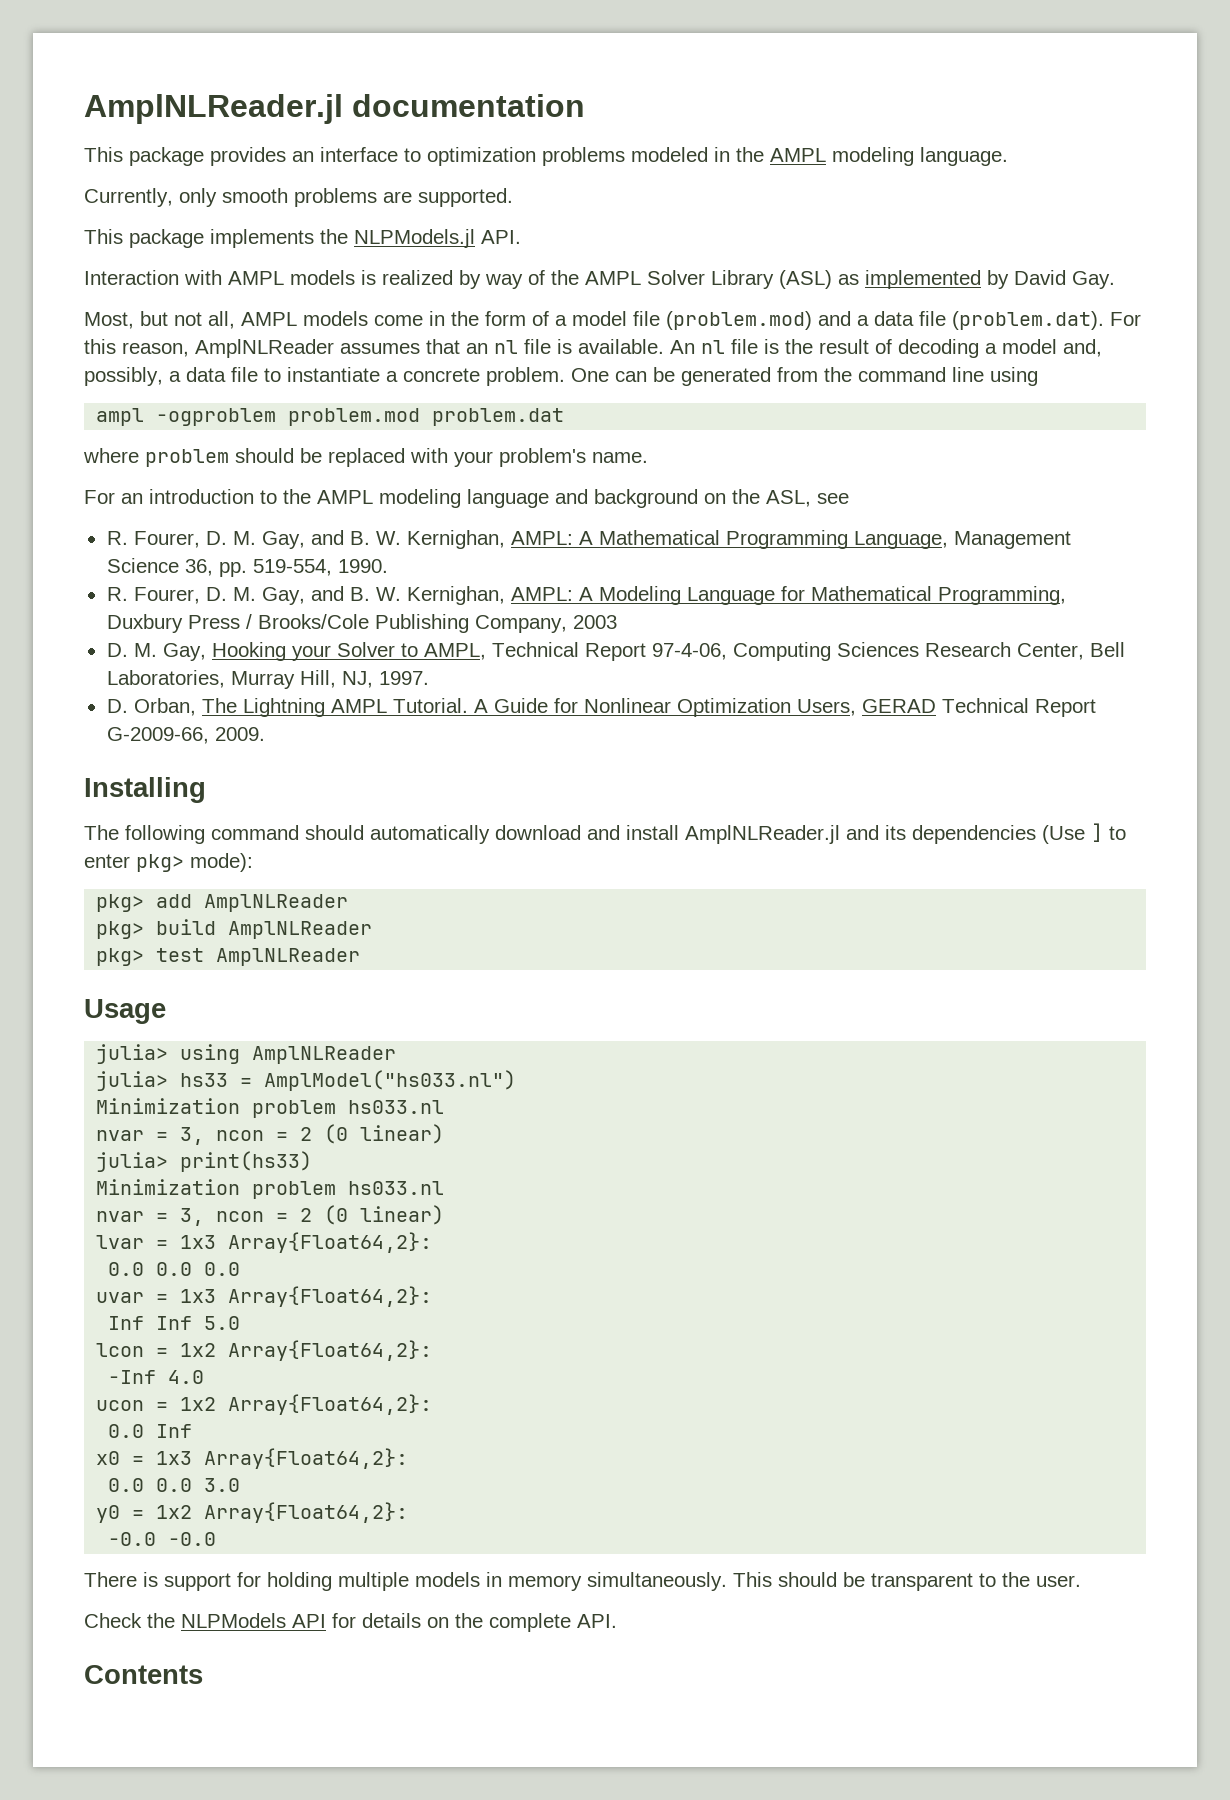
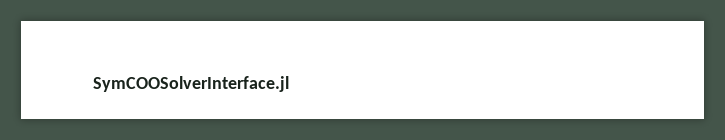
- AmplNLReader.jl documentation
- This package provides an interface to optimization problems modeled in the AMPL modeling language.
- Currently, only smooth problems are supported.
- This package implements the NLPModels.jl API.
- Interaction with AMPL models is realized by way of the AMPL Solver Library (ASL) as implemented by David Gay.
- Most, but not all, AMPL models come in the form of a model file (problem.mod) and a data file (problem.dat). For this reason, AmplNLReader assumes that an nl file is available. An nl file is the result of decoding a model and, possibly, a data file to instantiate a concrete problem. One can be generated from the command line using
- ampl -ogproblem problem.mod problem.dat
- where problem should be replaced with your problem's name.
- For an introduction to the AMPL modeling language and background on the ASL, see
- R. Fourer, D. M. Gay, and B. W. Kernighan, AMPL: A Mathematical Programming Language, Management Science 36, pp. 519-554, 1990.
- R. Fourer, D. M. Gay, and B. W. Kernighan, AMPL: A Modeling Language for Mathematical Programming, Duxbury Press / Brooks/Cole Publishing Company, 2003
- D. M. Gay, Hooking your Solver to AMPL, Technical Report 97-4-06, Computing Sciences Research Center, Bell Laboratories, Murray Hill, NJ, 1997.
- D. Orban, The Lightning AMPL Tutorial. A Guide for Nonlinear Optimization Users, GERAD Technical Report G-2009-66, 2009.
- Installing
- The following command should automatically download and install AmplNLReader.jl and its dependencies (Use ] to enter pkg> mode):
- pkg> add AmplNLReader
- pkg> build AmplNLReader
- pkg> test AmplNLReader
- Usage
- julia> using AmplNLReader
- julia> hs33 = AmplModel("hs033.nl")
- Minimization problem hs033.nl
- nvar = 3, ncon = 2 (0 linear)
- julia> print(hs33)
- Minimization problem hs033.nl
- nvar = 3, ncon = 2 (0 linear)
- lvar = 1x3 Array{Float64,2}:
- 0.0 0.0 0.0
- uvar = 1x3 Array{Float64,2}:
- Inf Inf 5.0
- lcon = 1x2 Array{Float64,2}:
- -Inf 4.0
- ucon = 1x2 Array{Float64,2}:
- 0.0 Inf
- x0 = 1x3 Array{Float64,2}:
- 0.0 0.0 3.0
- y0 = 1x2 Array{Float64,2}:
- -0.0 -0.0
- There is support for holding multiple models in memory simultaneously. This should be transparent to the user.
- Check the NLPModels API for details on the complete API.
- Contents
+ SymCOOSolverInterface.jl

